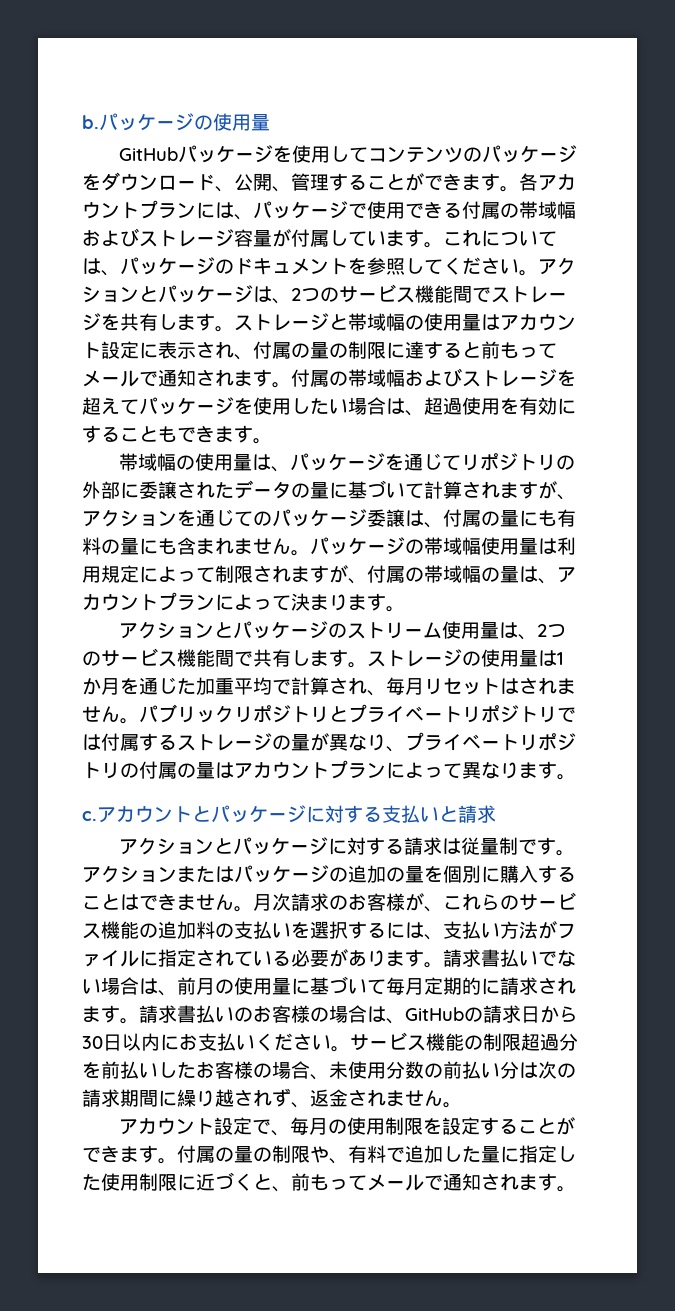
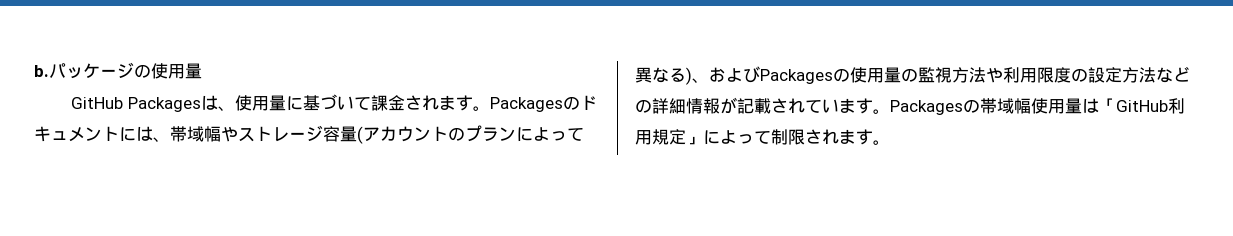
- GitHubパッケージを使用してコンテンツのパッケージをダウンロード、公開、管理することができます。各アカウントプランには、パッケージで使用できる付属の帯域幅およびストレージ容量が付属しています。これについては、パッケージのドキュメントを参照してください。アクションとパッケージは、2つのサービス機能間でストレージを共有します。ストレージと帯域幅の使用量はアカウント設定に表示され、付属の量の制限に達すると前もってメールで通知されます。付属の帯域幅およびストレージを超えてパッケージを使用したい場合は、超過使用を有効にすることもできます。
- 帯域幅の使用量は、パッケージを通じてリポジトリの外部に委譲されたデータの量に基づいて計算されますが、アクションを通じてのパッケージ委譲は、付属の量にも有料の量にも含まれません。パッケージの帯域幅使用量は利用規定によって制限されますが、付属の帯域幅の量は、アカウントプランによって決まります。
- アクションとパッケージのストリーム使用量は、2つのサービス機能間で共有します。ストレージの使用量は1か月を通じた加重平均で計算され、毎月リセットはされません。パブリックリポジトリとプライベートリポジトリでは付属するストレージの量が異なり、プライベートリポジトリの付属の量はアカウントプランによって異なります。
- c.アカウントとパッケージに対する支払いと請求
- アクションとパッケージに対する請求は従量制です。アクションまたはパッケージの追加の量を個別に購入することはできません。月次請求のお客様が、これらのサービス機能の追加料の支払いを選択するには、支払い方法がファイルに指定されている必要があります。請求書払いでない場合は、前月の使用量に基づいて毎月定期的に請求されます。請求書払いのお客様の場合は、GitHubの請求日から30日以内にお支払いください。サービス機能の制限超過分を前払いしたお客様の場合、未使用分数の前払い分は次の請求期間に繰り越されず、返金されません。
- アカウント設定で、毎月の使用制限を設定することができます。付属の量の制限や、有料で追加した量に指定した使用制限に近づくと、前もってメールで通知されます。
+ GitHub Packagesは、使用量に基づいて課金されます。Packagesのドキュメントには、帯域幅やストレージ容量(アカウントのプランによって異なる)、およびPackagesの使用量の監視方法や利用限度の設定方法などの詳細情報が記載されています。Packagesの帯域幅使用量は「GitHub利用規定」によって制限されます。

